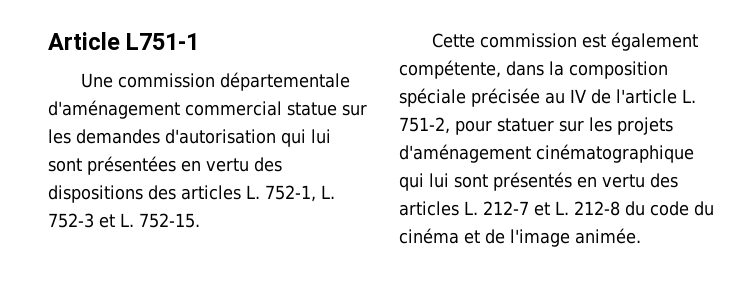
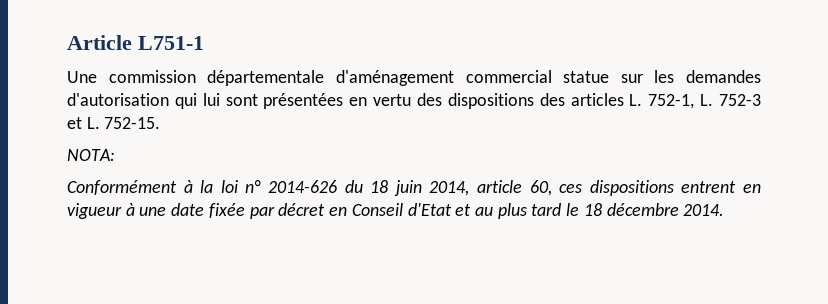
- Cette commission est également compétente, dans la composition spéciale précisée au IV de l'article L. 751-2, pour statuer sur les projets d'aménagement cinématographique qui lui sont présentés en vertu des articles L. 212-7 et L. 212-8 du code du cinéma et de l'image animée.
+ NOTA:
+ Conformément à la loi n° 2014-626 du 18 juin 2014, article 60, ces dispositions entrent en vigueur à une date fixée par décret en Conseil d'Etat et au plus tard le 18 décembre 2014.

